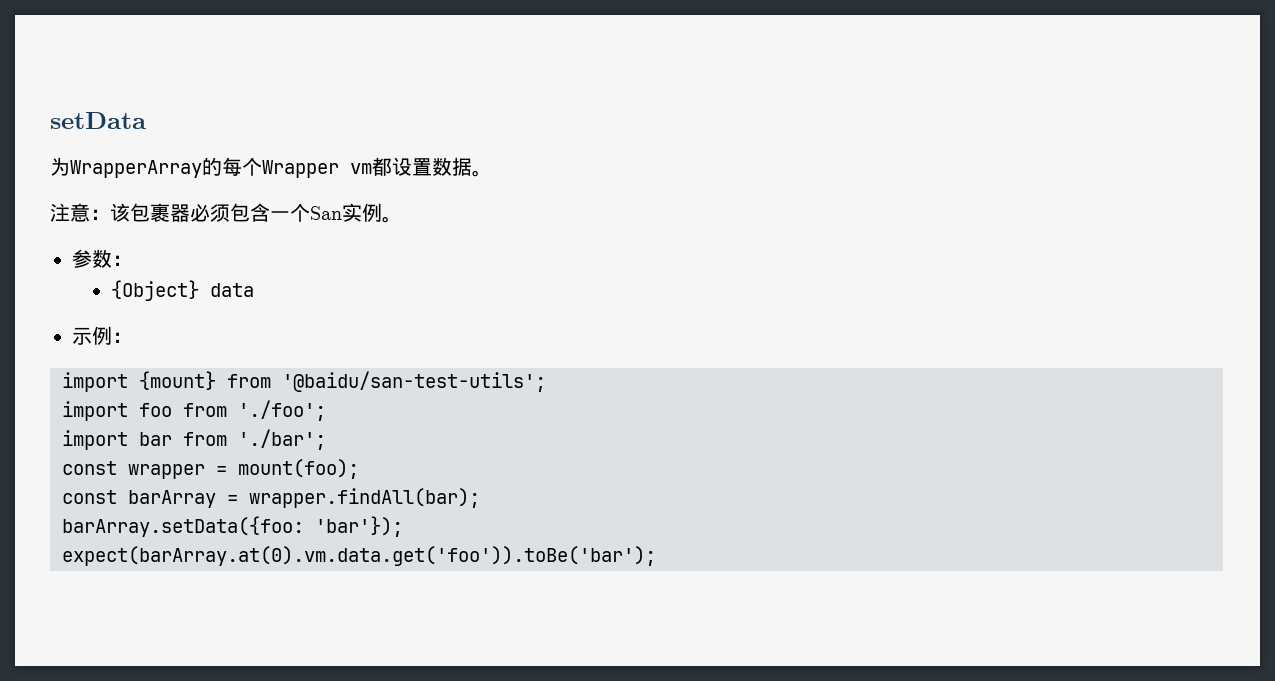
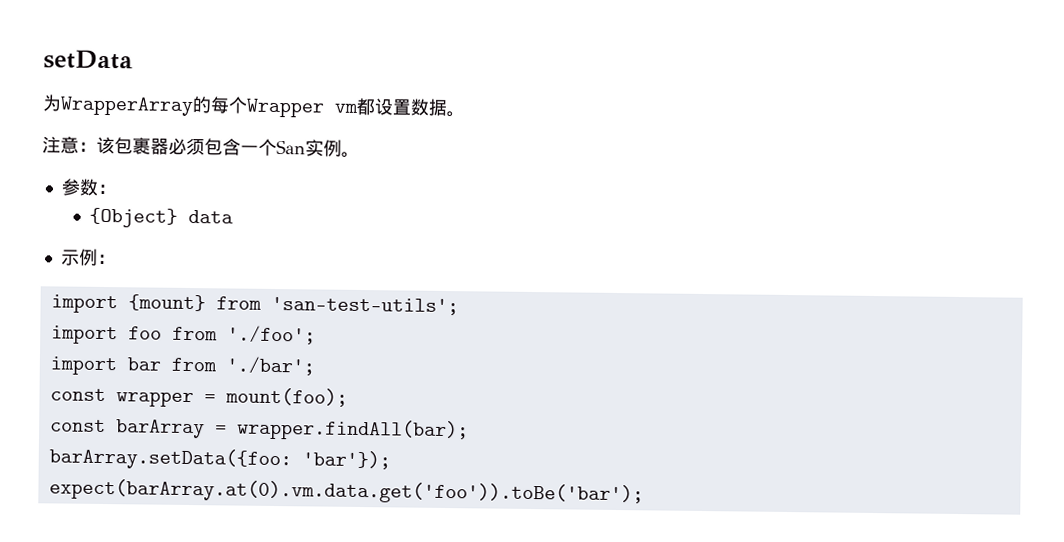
- import {mount} from '@baidu/san-test-utils';
+ import {mount} from 'san-test-utils';

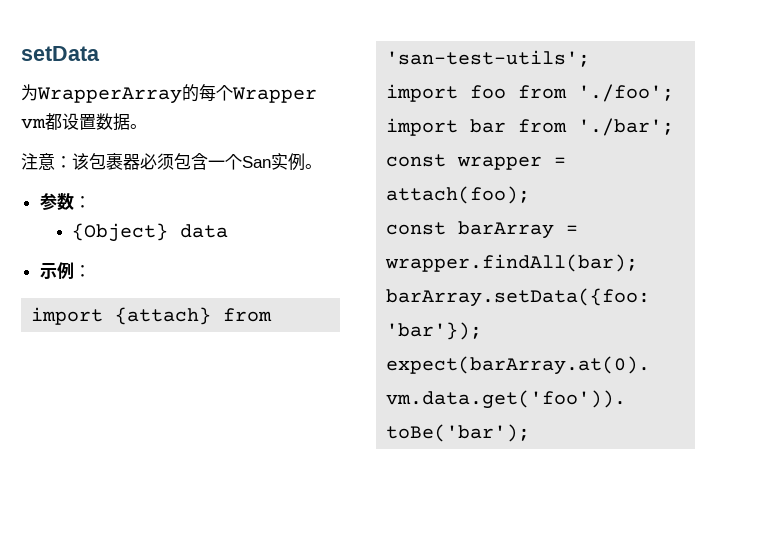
- import {mount} from 'san-test-utils';
+ import {attach} from 'san-test-utils';
- const wrapper = mount(foo);
+ const wrapper = attach(foo);

